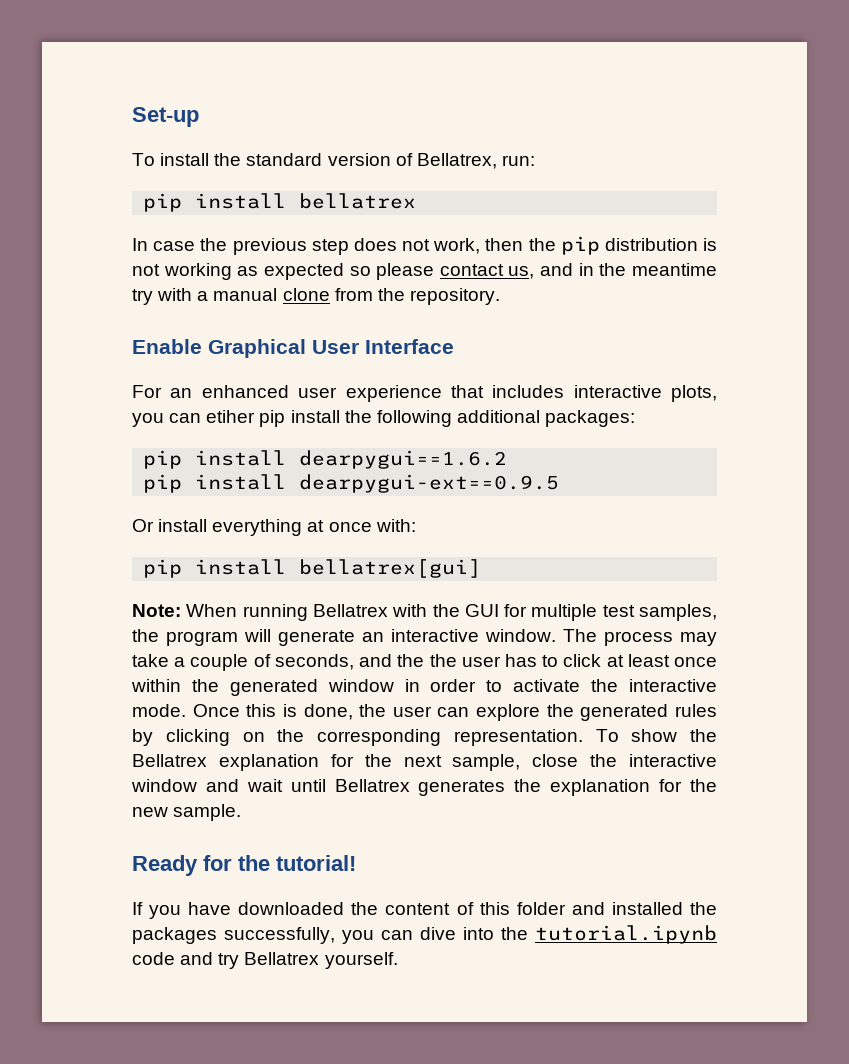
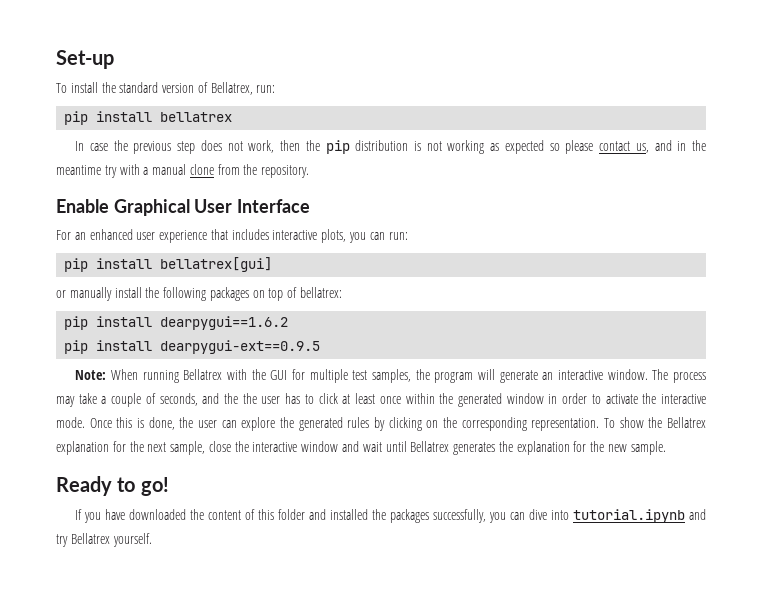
- For an enhanced user experience that includes interactive plots, you can etiher pip install the following additional packages:
+ For an enhanced user experience that includes interactive plots, you can run:
+ pip install bellatrex[gui]
+ or manually install the following packages on top of bellatrex:
- Or install everything at once with:
- pip install bellatrex[gui]
- Ready for the tutorial!
+ Ready to go!
- If you have downloaded the content of this folder and installed the packages successfully, you can dive into the tutorial.ipynb code and try Bellatrex yourself.
+ If you have downloaded the content of this folder and installed the packages successfully, you can dive into tutorial.ipynb and try Bellatrex yourself.

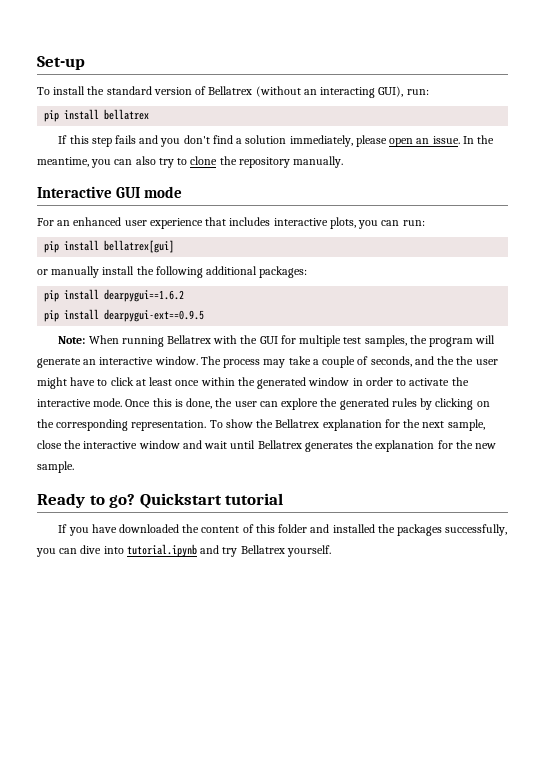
- To install the standard version of Bellatrex, run:
+ To install the standard version of Bellatrex (without an interacting GUI), run:
- In case the previous step does not work, then the pip distribution is not working as expected so please contact us, and in the meantime try with a manual clone from the repository.
- Enable Graphical User Interface
+ If this step fails and you don't find a solution immediately, please open an issue. In the meantime, you can also try to clone the repository manually.
+ Interactive GUI mode
- or manually install the following packages on top of bellatrex:
+ or manually install the following additional packages:
- The process may take a couple of seconds, and the the user has to click at least once within the generated window in order to activate the interactive mode.
+ The process may take a couple of seconds, and the the user might have to click at least once within the generated window in order to activate the interactive mode.
- Ready to go!
+ Ready to go? Quickstart tutorial

